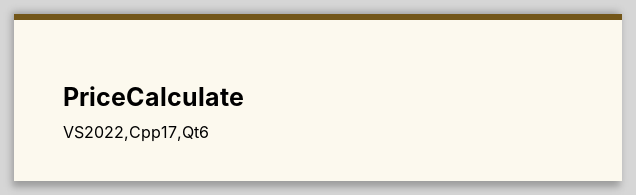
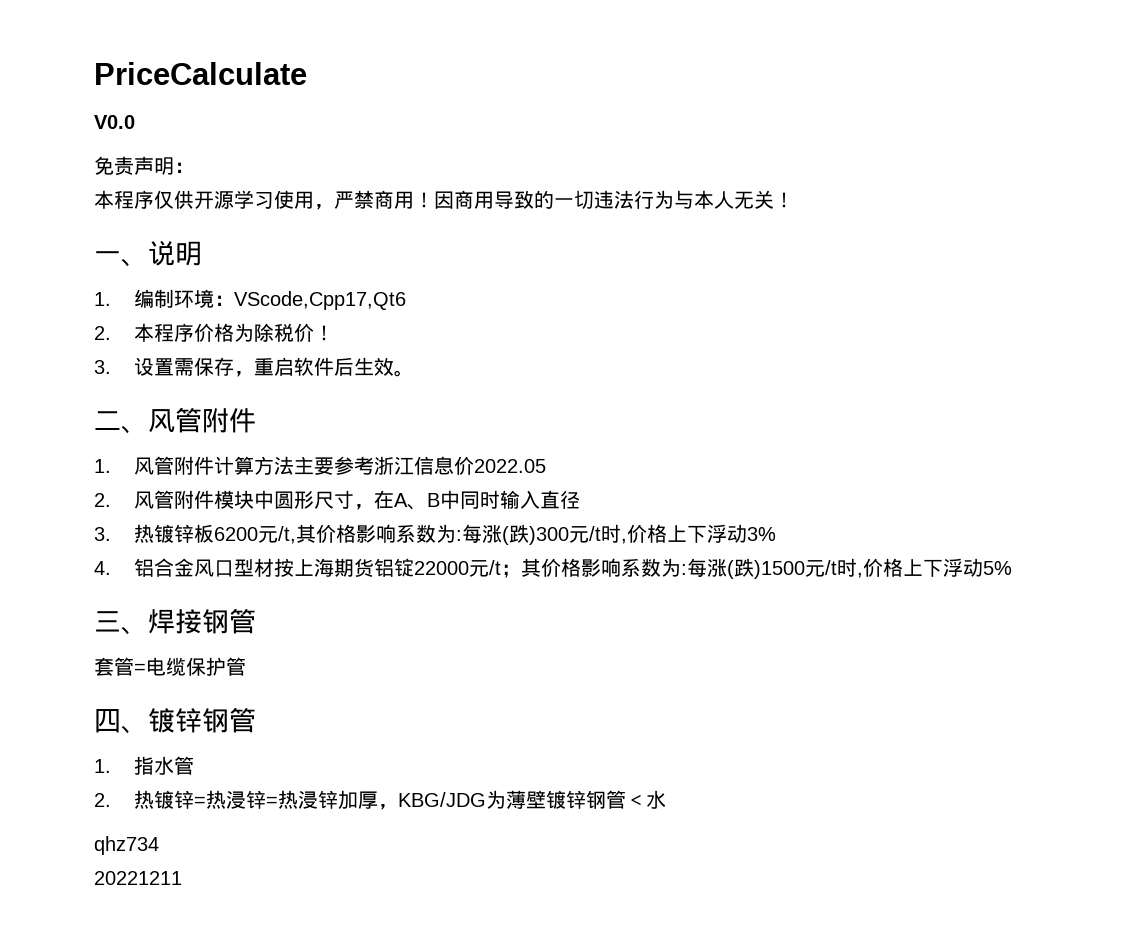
- VS2022,Cpp17,Qt6
+ V0.0
+ 免责声明：
+ 本程序仅供开源学习使用，严禁商用！因商用导致的一切违法行为与本人无关！
+ 一、说明
+ 1.编制环境：VScode,Cpp17,Qt6
+ 2.本程序价格为除税价！
+ 3.设置需保存，重启软件后生效。
+ 二、风管附件
+ 1.风管附件计算方法主要参考浙江信息价2022.05
+ 2.风管附件模块中圆形尺寸，在A、B中同时输入直径
+ 3.热镀锌板6200元/t,其价格影响系数为:每涨(跌)300元/t时,价格上下浮动3%
+ 4.铝合金风口型材按上海期货铝锭22000元/t；其价格影响系数为:每涨(跌)1500元/t时,价格上下浮动5%
+ 三、焊接钢管
+ 套管=电缆保护管
+ 四、镀锌钢管
+ 1.指水管
+ 2.热镀锌=热浸锌=热浸锌加厚，KBG/JDG为薄壁镀锌钢管＜水
+ qhz734
+ 20221211

